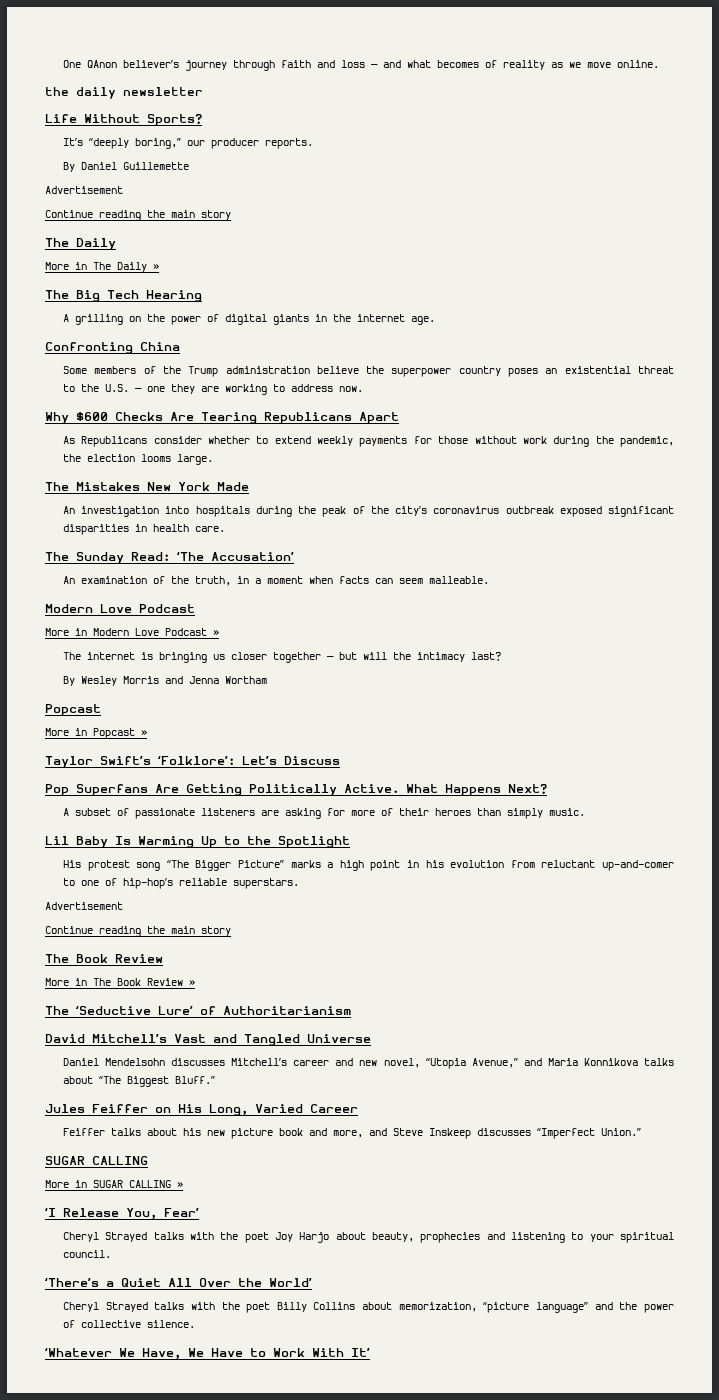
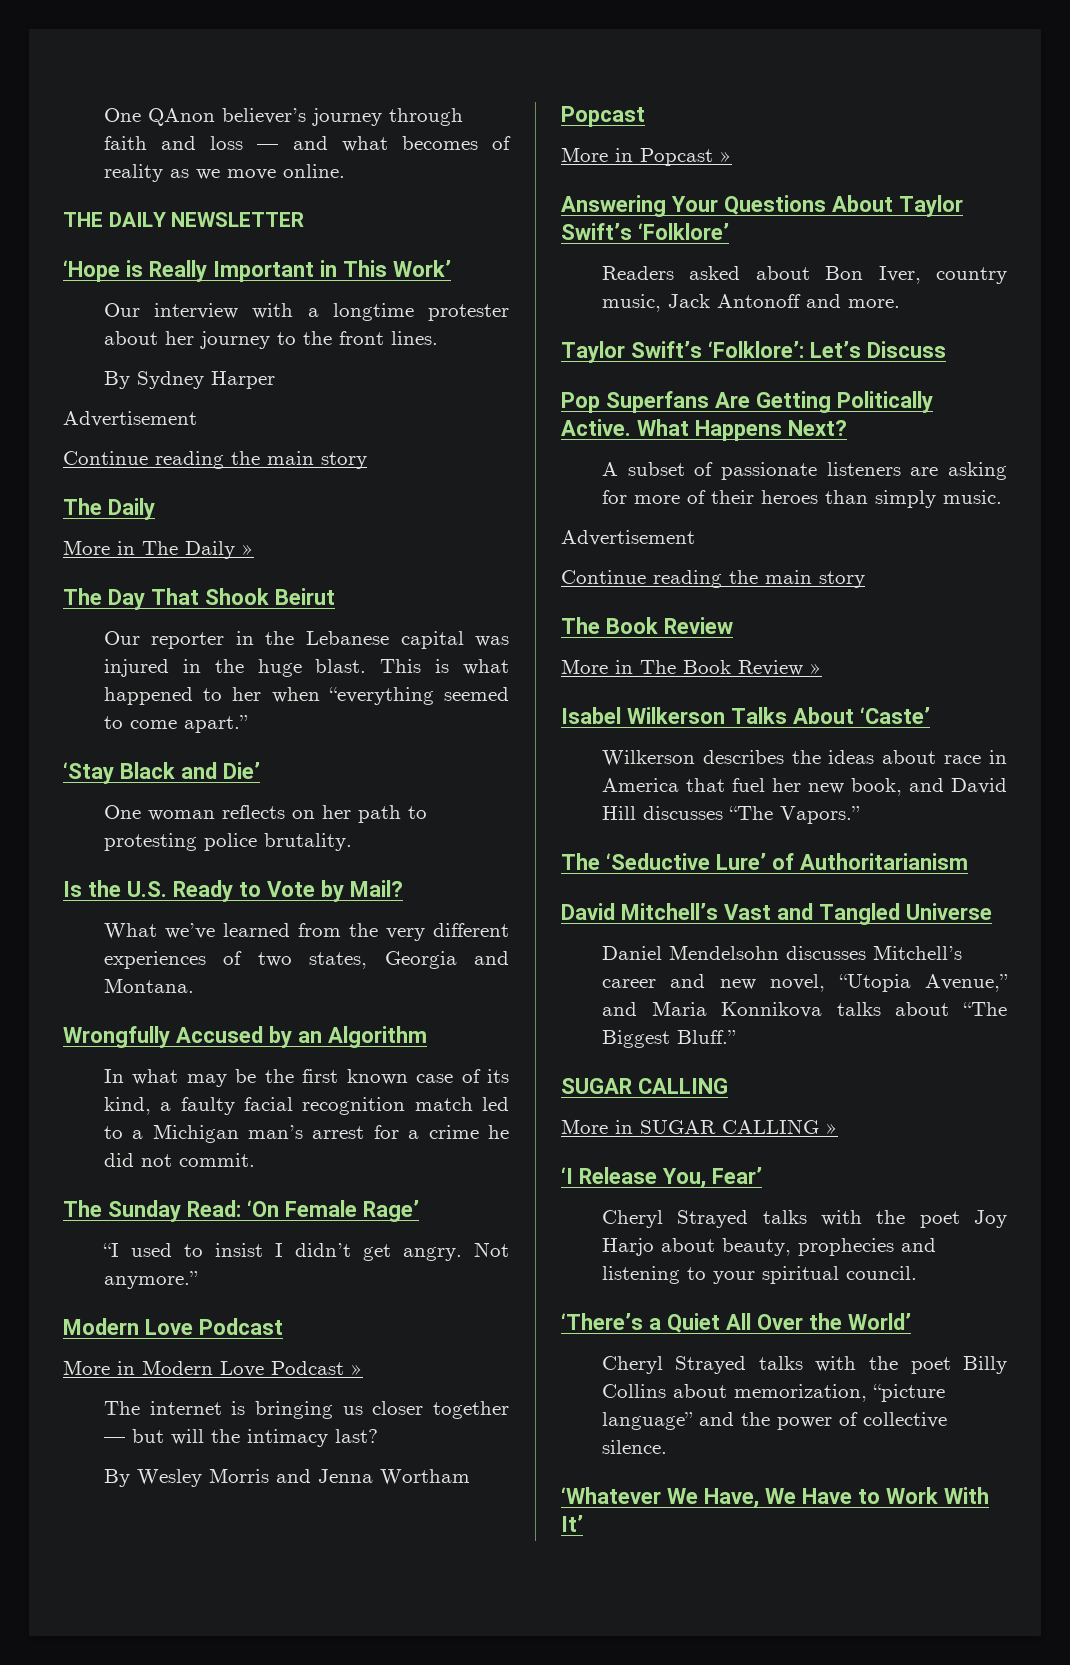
- the daily newsletter
- Life Without Sports?
- It’s “deeply boring,” our producer reports.
- By Daniel Guillemette
+ THE DAILY NEWSLETTER
+ ‘Hope is Really Important in This Work’
+ Our interview with a longtime protester about her journey to the front lines.
+ By Sydney Harper
- The Big Tech Hearing
- A grilling on the power of digital giants in the internet age.
- Confronting China
- Some members of the Trump administration believe the superpower country poses an existential threat to the U.S. — one they are working to address now.
- Why $600 Checks Are Tearing Republicans Apart
- As Republicans consider whether to extend weekly payments for those without work during the pandemic, the election looms large.
- The Mistakes New York Made
- An investigation into hospitals during the peak of the city’s coronavirus outbreak exposed significant disparities in health care.
- The Sunday Read: ‘The Accusation’
- An examination of the truth, in a moment when facts can seem malleable.
+ The Day That Shook Beirut
+ Our reporter in the Lebanese capital was injured in the huge blast. This is what happened to her when “everything seemed to come apart.”
+ ‘Stay Black and Die’
+ One woman reflects on her path to protesting police brutality.
+ Is the U.S. Ready to Vote by Mail?
+ What we’ve learned from the very different experiences of two states, Georgia and Montana.
+ Wrongfully Accused by an Algorithm
+ In what may be the first known case of its kind, a faulty facial recognition match led to a Michigan man’s arrest for a crime he did not commit.
+ The Sunday Read: ‘On Female Rage’
+ “I used to insist I didn’t get angry. Not anymore.”
+ Answering Your Questions About Taylor Swift’s ‘Folklore’
+ Readers asked about Bon Iver, country music, Jack Antonoff and more.
- Lil Baby Is Warming Up to the Spotlight
- His protest song “The Bigger Picture” marks a high point in his evolution from reluctant up-and-comer to one of hip-hop’s reliable superstars.
+ Isabel Wilkerson Talks About ‘Caste’
+ Wilkerson describes the ideas about race in America that fuel her new book, and David Hill discusses “The Vapors.”
- Jules Feiffer on His Long, Varied Career
- Feiffer talks about his new picture book and more, and Steve Inskeep discusses “Imperfect Union.”

